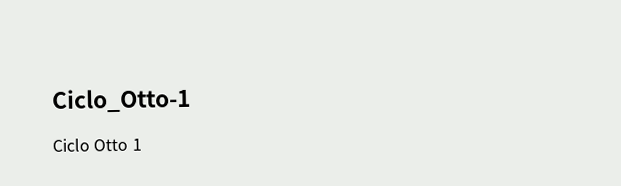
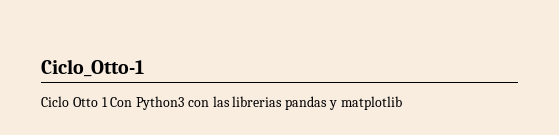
- Ciclo Otto 1
+ Ciclo Otto 1 Con Python3 con las librerias pandas y matplotlib

